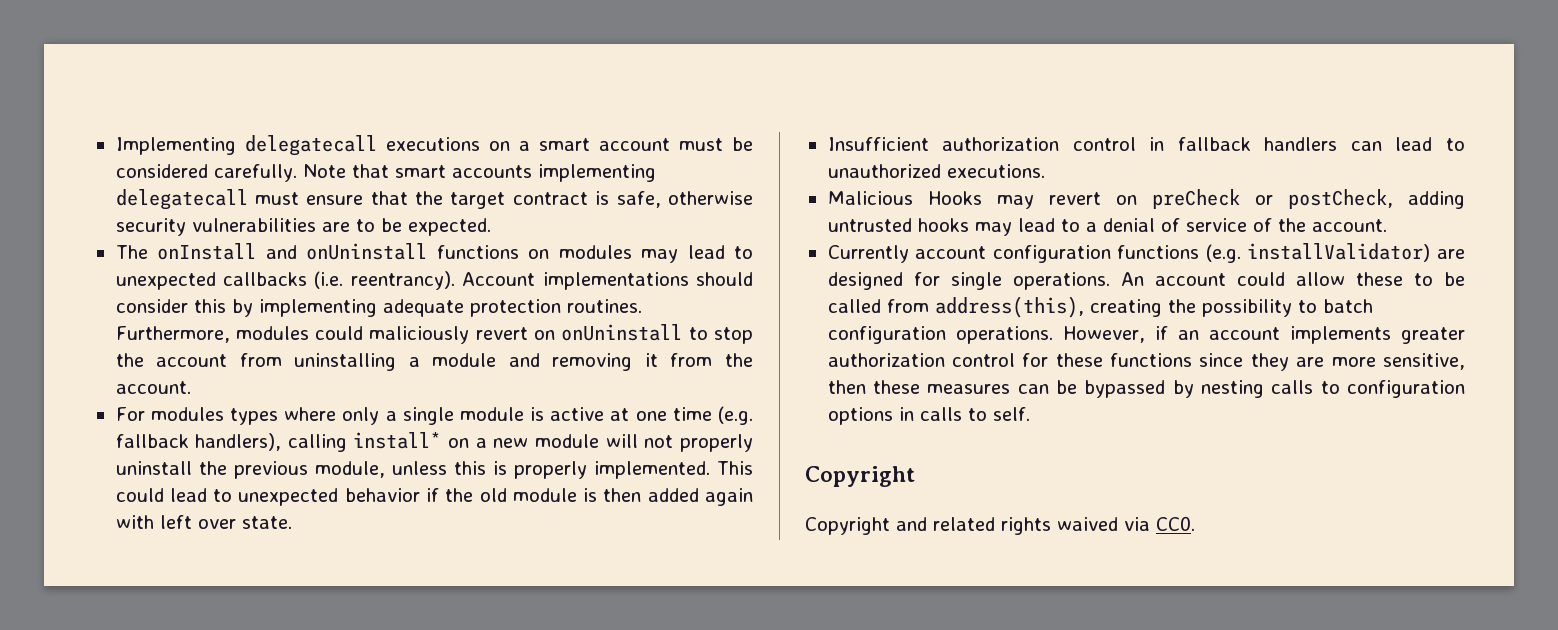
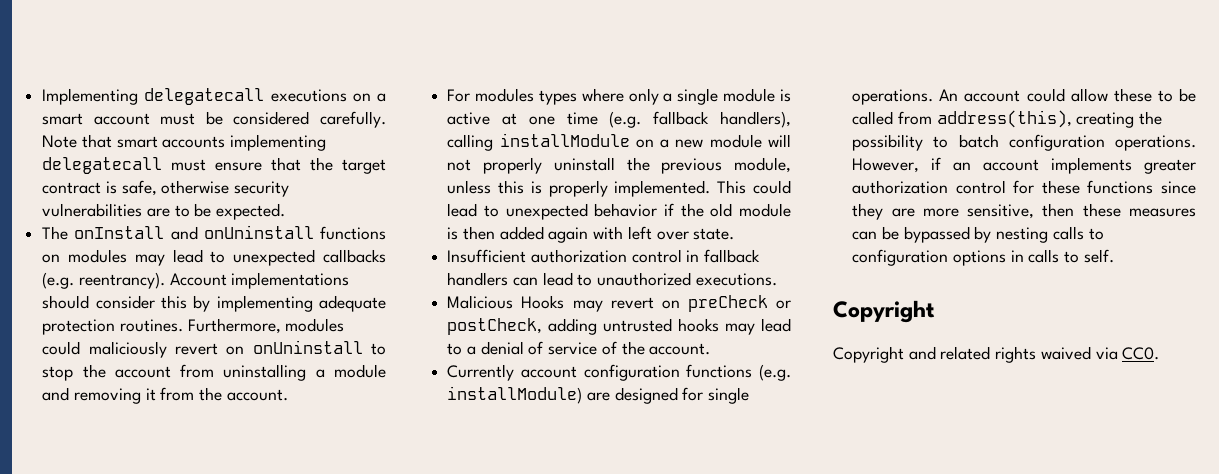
- The onInstall and onUninstall functions on modules may lead to unexpected callbacks (i.e. reentrancy).
+ The onInstall and onUninstall functions on modules may lead to unexpected callbacks (e.g. reentrancy).
- For modules types where only a single module is active at one time (e.g. fallback handlers), calling install* on a new module will not properly uninstall the previous module, unless this is properly implemented.
+ For modules types where only a single module is active at one time (e.g. fallback handlers), calling installModule on a new module will not properly uninstall the previous module, unless this is properly implemented.
- Currently account configuration functions (e.g. installValidator) are designed for single operations.
+ Currently account configuration functions (e.g. installModule) are designed for single operations.

